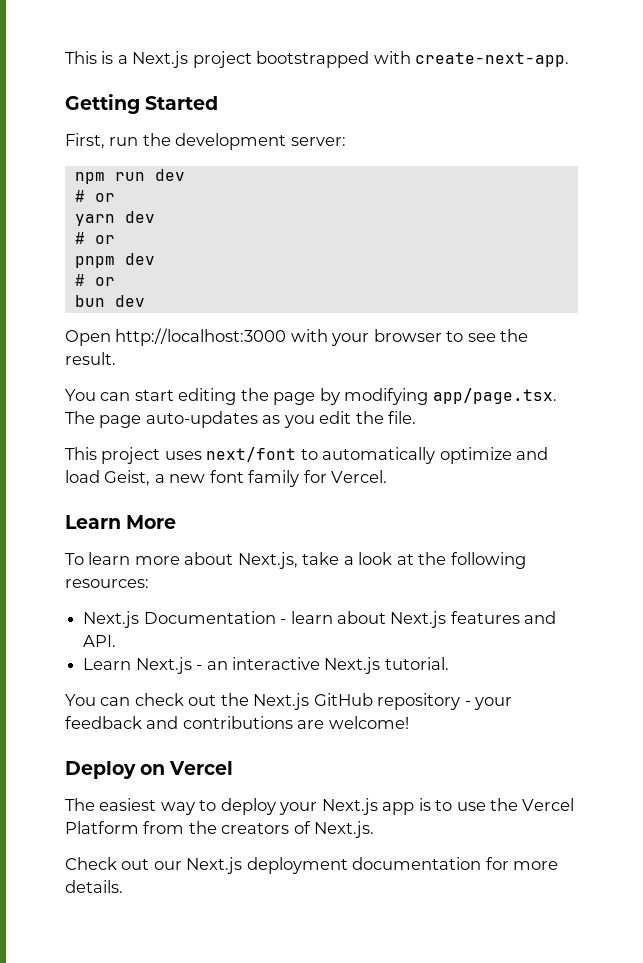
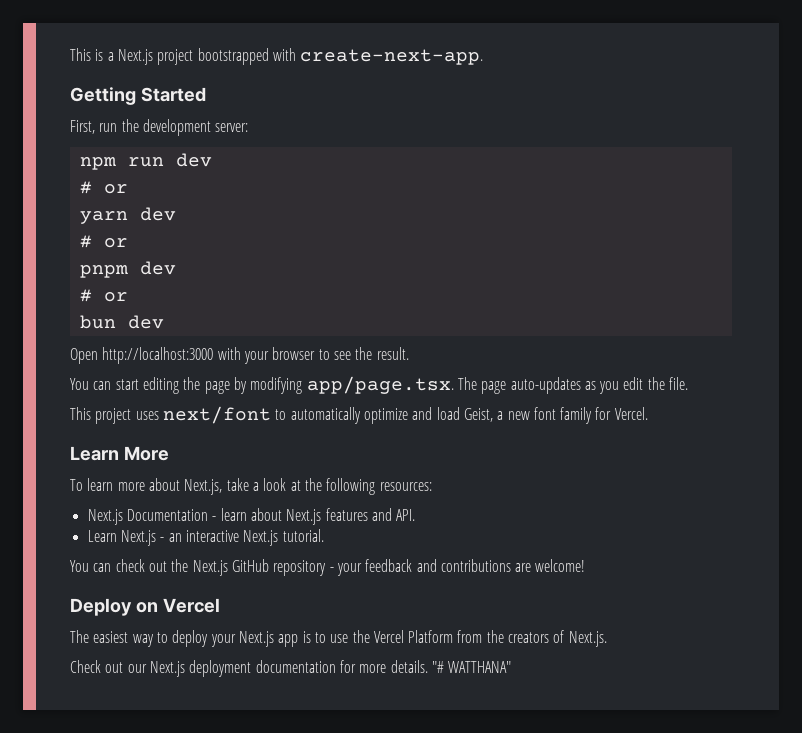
+ "# WATTHANA"

